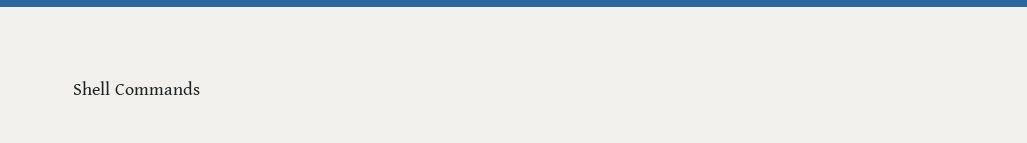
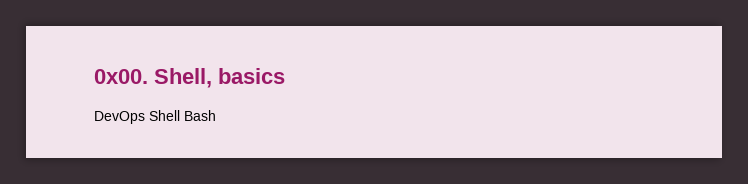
- Shell Commands
+ 0x00. Shell, basics
+ DevOps Shell Bash

